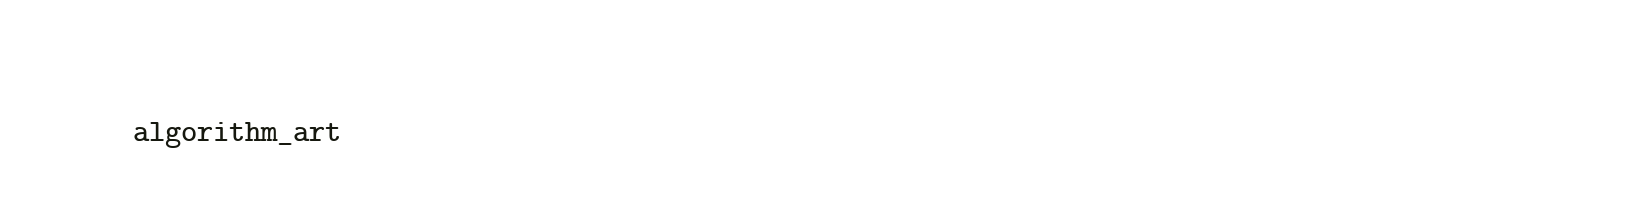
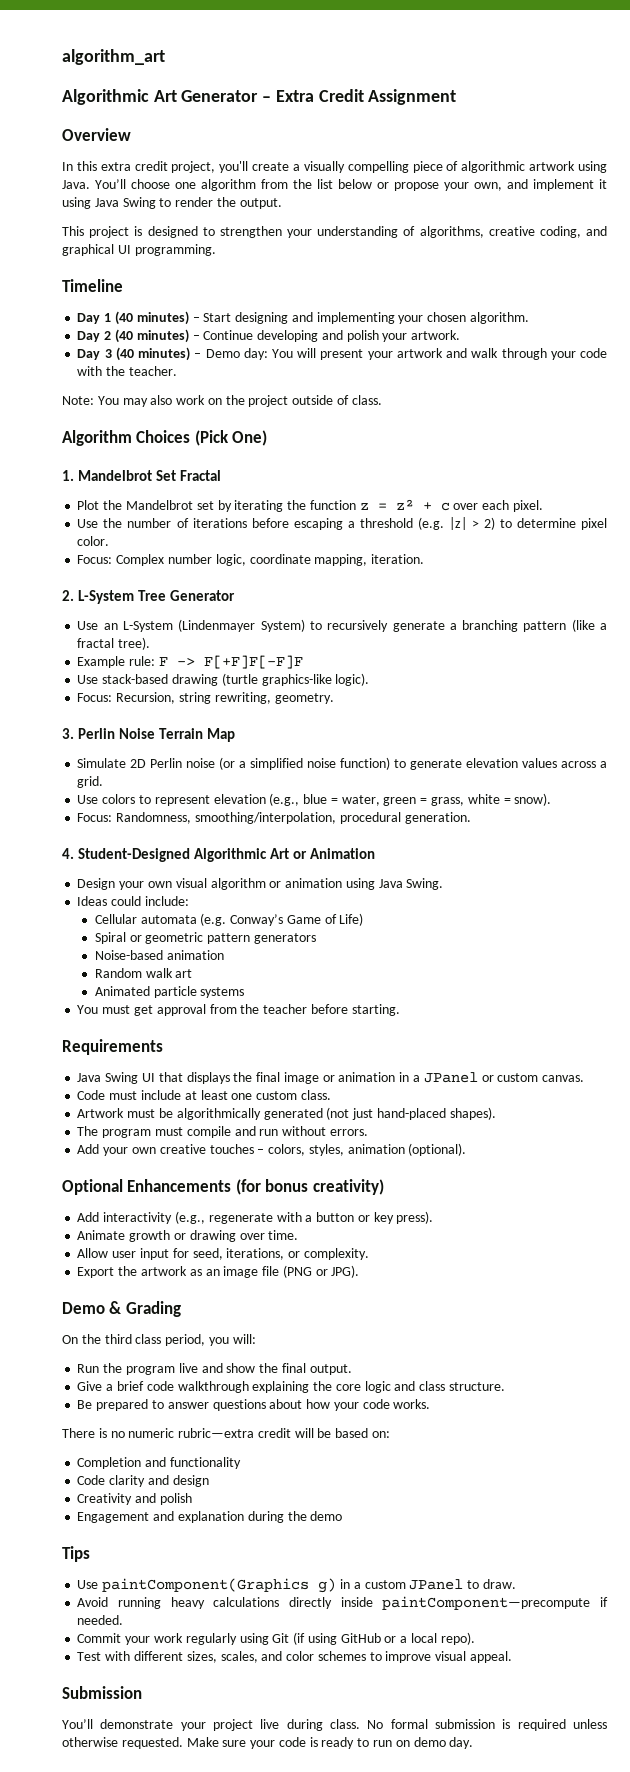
+ Algorithmic Art Generator – Extra Credit Assignment
+ Overview
+ In this extra credit project, you'll create a visually compelling piece of algorithmic artwork using Java. You’ll choose one algorithm from the list below or propose your own, and implement it using Java Swing to render the output.
+ This project is designed to strengthen your understanding of algorithms, creative coding, and graphical UI programming.
+ Timeline
+ Day 1 (40 minutes) – Start designing and implementing your chosen algorithm.
+ Day 2 (40 minutes) – Continue developing and polish your artwork.
+ Day 3 (40 minutes) – Demo day: You will present your artwork and walk through your code with the teacher.
+ Note: You may also work on the project outside of class.
+ Algorithm Choices (Pick One)
+ 1. Mandelbrot Set Fractal
+ Plot the Mandelbrot set by iterating the function z = z² + c over each pixel.
+ Use the number of iterations before escaping a threshold (e.g. |z| > 2) to determine pixel color.
+ Focus: Complex number logic, coordinate mapping, iteration.
+ 2. L-System Tree Generator
+ Use an L-System (Lindenmayer System) to recursively generate a branching pattern (like a fractal tree).
+ Example rule: F -> F[+F]F[-F]F
+ Use stack-based drawing (turtle graphics-like logic).
+ Focus: Recursion, string rewriting, geometry.
+ 3. Perlin Noise Terrain Map
+ Simulate 2D Perlin noise (or a simplified noise function) to generate elevation values across a grid.
+ Use colors to represent elevation (e.g., blue = water, green = grass, white = snow).
+ Focus: Randomness, smoothing/interpolation, procedural generation.
+ 4. Student-Designed Algorithmic Art or Animation
+ Design your own visual algorithm or animation using Java Swing.
+ Ideas could include:
+ Cellular automata (e.g. Conway’s Game of Life)
+ Spiral or geometric pattern generators
+ Noise-based animation
+ Random walk art
+ Animated particle systems
+ You must get approval from the teacher before starting.
+ Requirements
+ Java Swing UI that displays the final image or animation in a JPanel or custom canvas.
+ Code must include at least one custom class.
+ Artwork must be algorithmically generated (not just hand-placed shapes).
+ The program must compile and run without errors.
+ Add your own creative touches – colors, styles, animation (optional).
+ Optional Enhancements (for bonus creativity)
+ Add interactivity (e.g., regenerate with a button or key press).
+ Animate growth or drawing over time.
+ Allow user input for seed, iterations, or complexity.
+ Export the artwork as an image file (PNG or JPG).
+ Demo & Grading
+ On the third class period, you will:
+ Run the program live and show the final output.
+ Give a brief code walkthrough explaining the core logic and class structure.
+ Be prepared to answer questions about how your code works.
+ There is no numeric rubric—extra credit will be based on:
+ Completion and functionality
+ Code clarity and design
+ Creativity and polish
+ Engagement and explanation during the demo
+ Tips
+ Use paintComponent(Graphics g) in a custom JPanel to draw.
+ Avoid running heavy calculations directly inside paintComponent—precompute if needed.
+ Commit your work regularly using Git (if using GitHub or a local repo).
+ Test with different sizes, scales, and color schemes to improve visual appeal.
+ Submission
+ You’ll demonstrate your project live during class. No formal submission is required unless otherwise requested. Make sure your code is ready to run on demo day.

